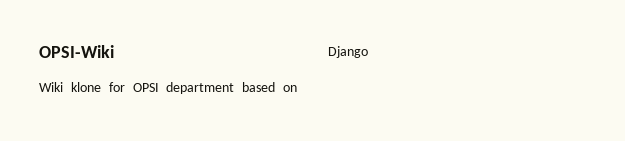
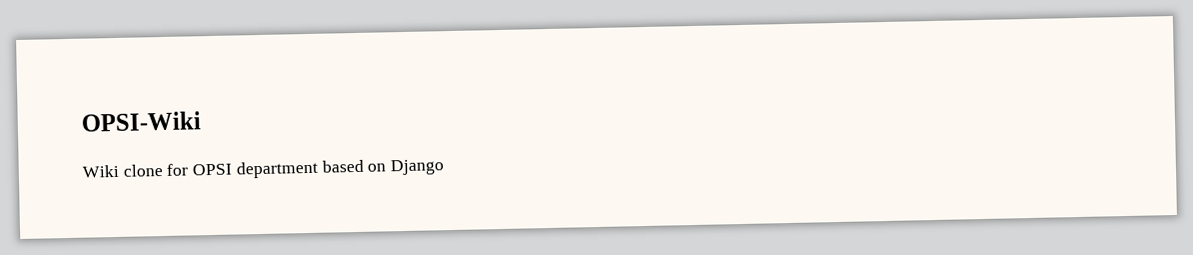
- Wiki klone for OPSI department based on Django
+ Wiki clone for OPSI department based on Django

